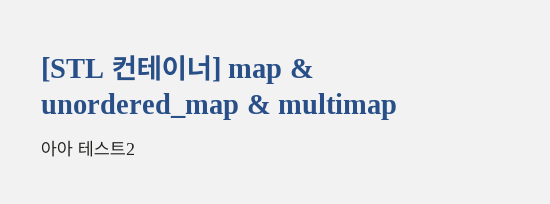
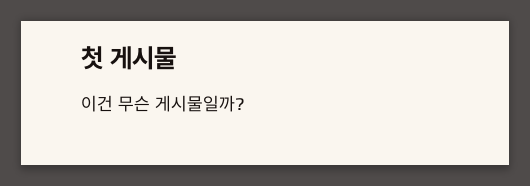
- [STL 컨테이너] map & unordered_map & multimap
- 아아 테스트2
+ 첫 게시물
+ 이건 무슨 게시물일까?

